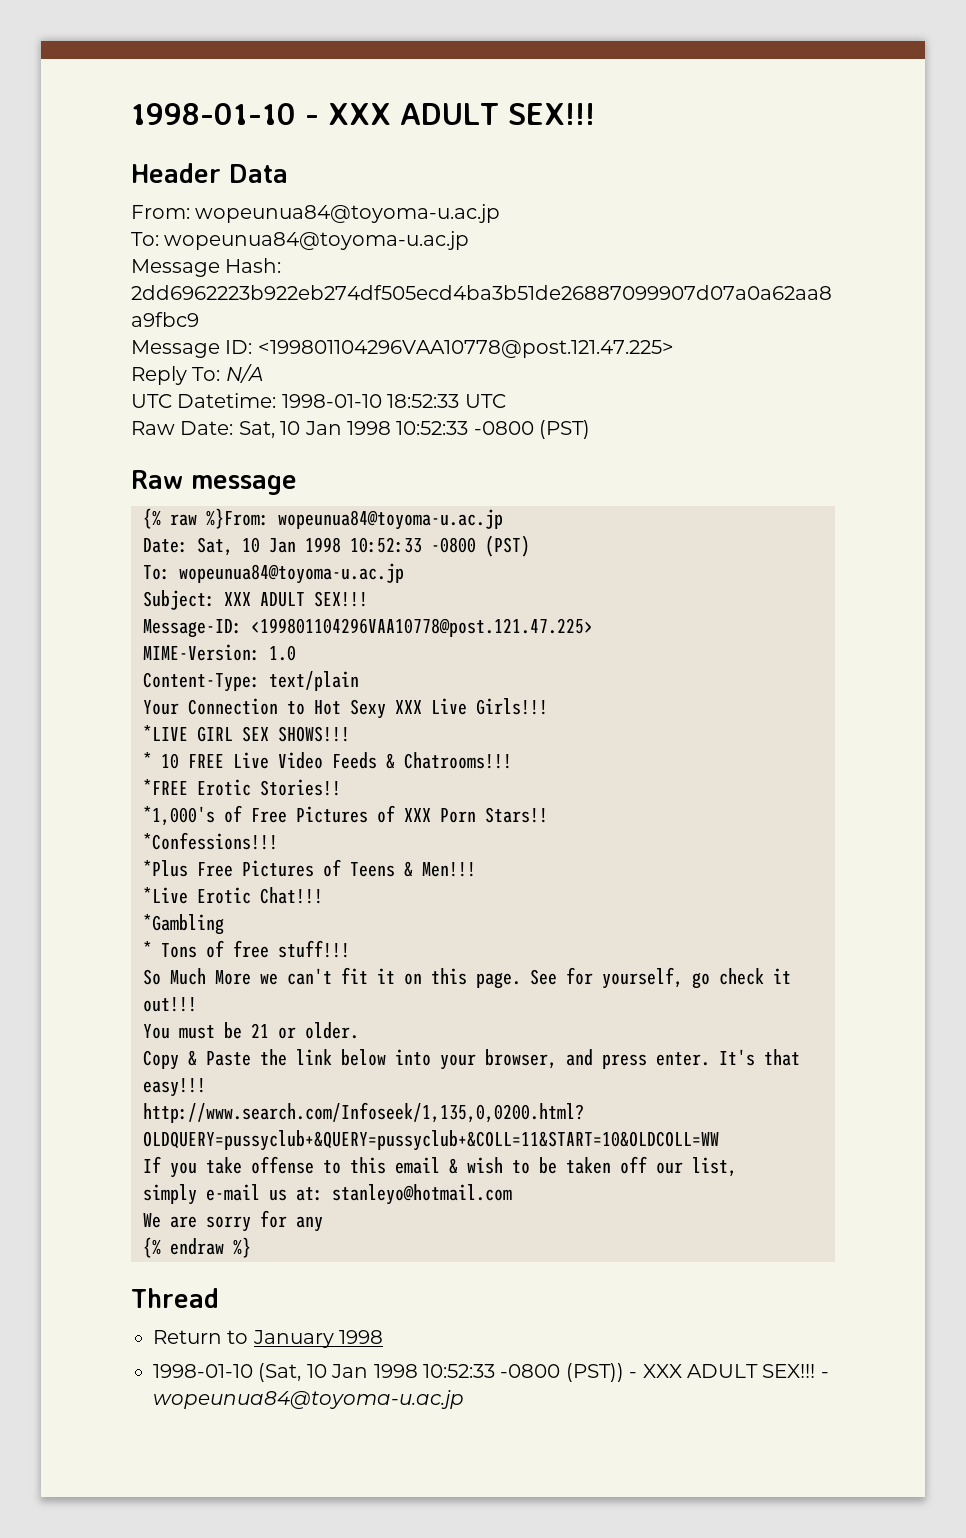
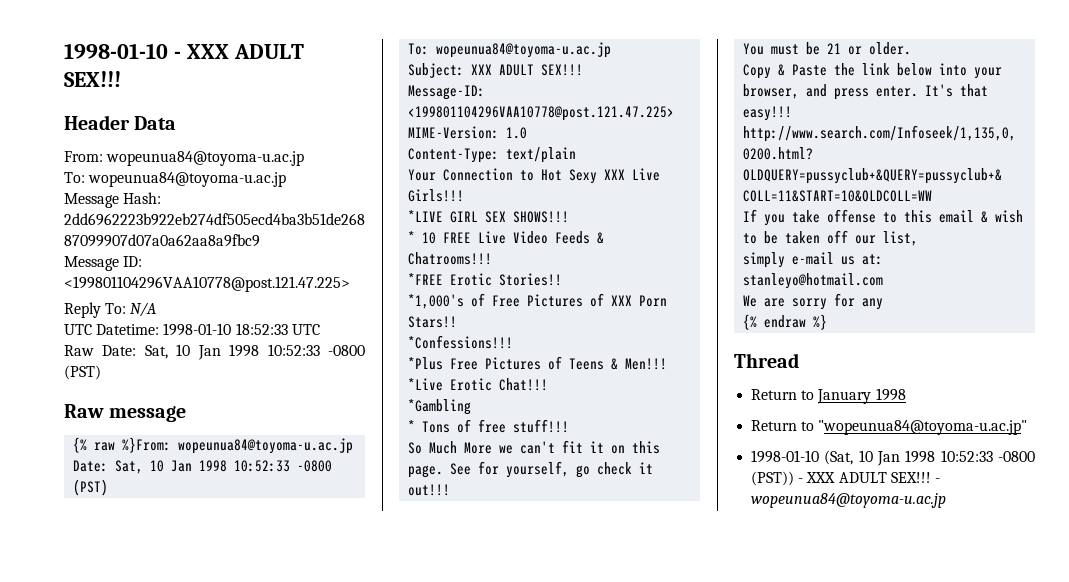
+ Return to "wopeunua84@toyoma-u.ac.jp"

